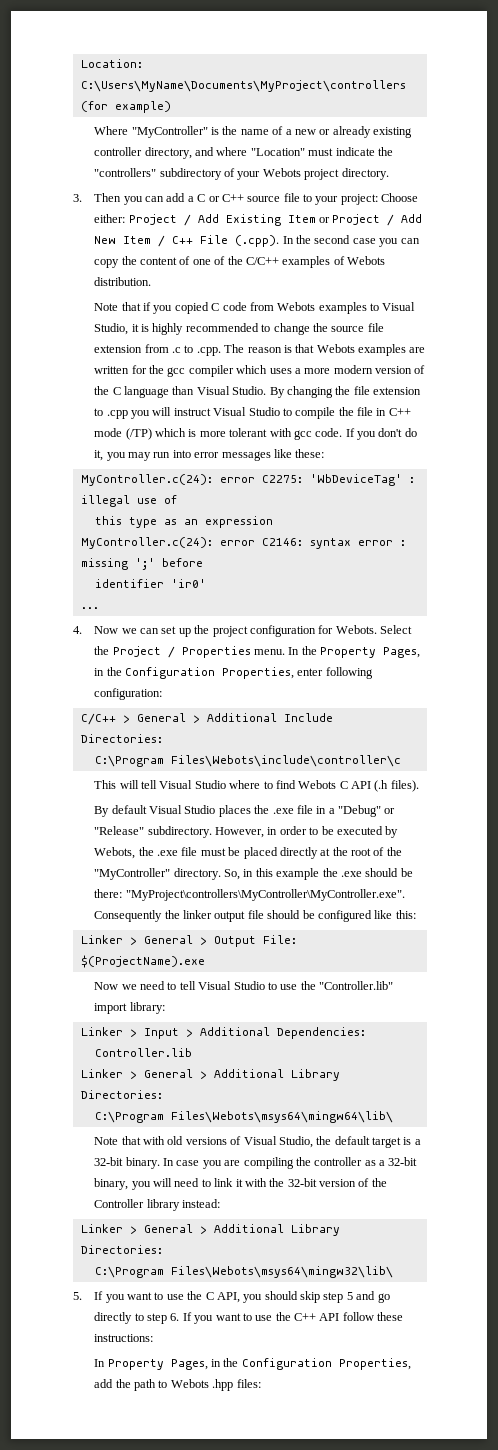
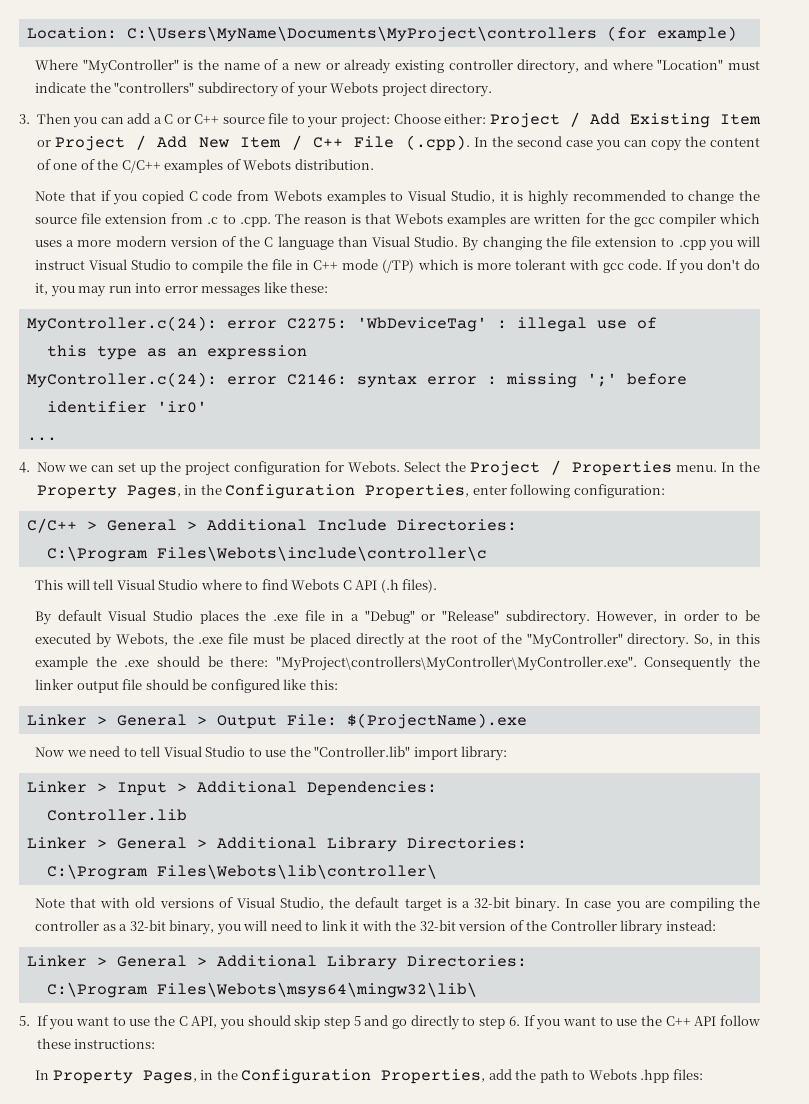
- C:\Program Files\Webots\msys64\mingw64\lib\
+ C:\Program Files\Webots\lib\controller\

